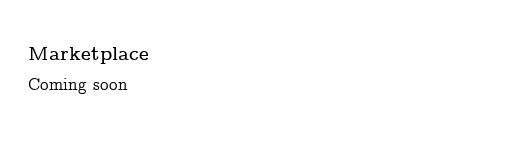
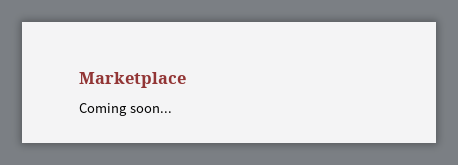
- Coming soon
+ Coming soon...

